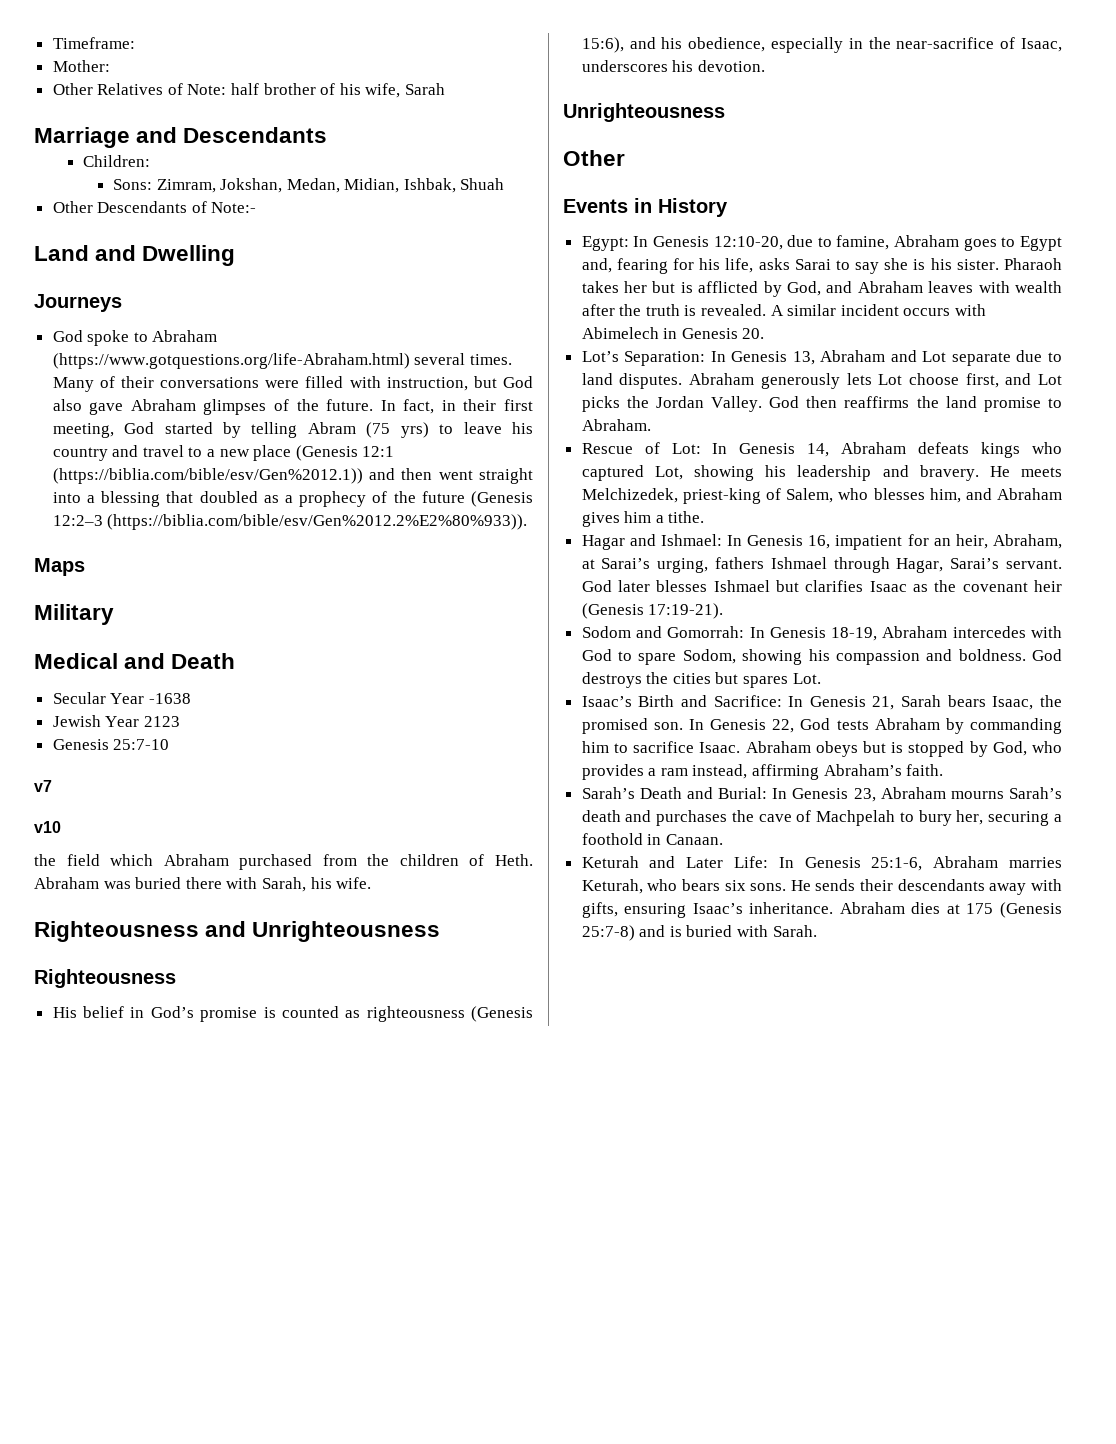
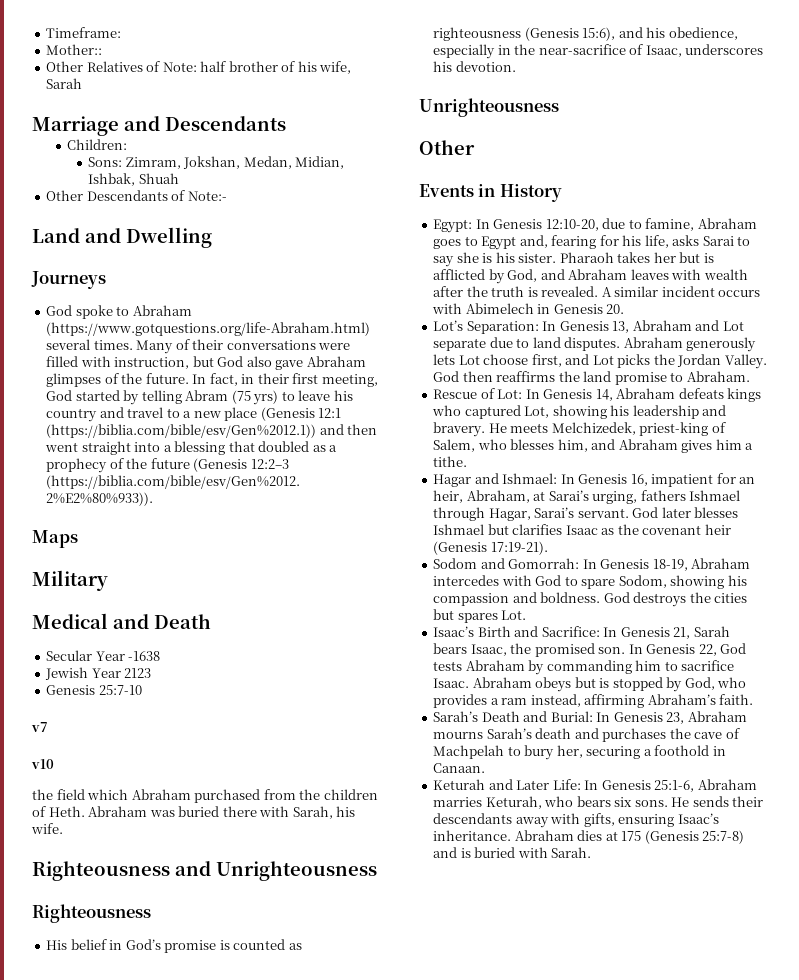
- Mother:
+ Mother::

